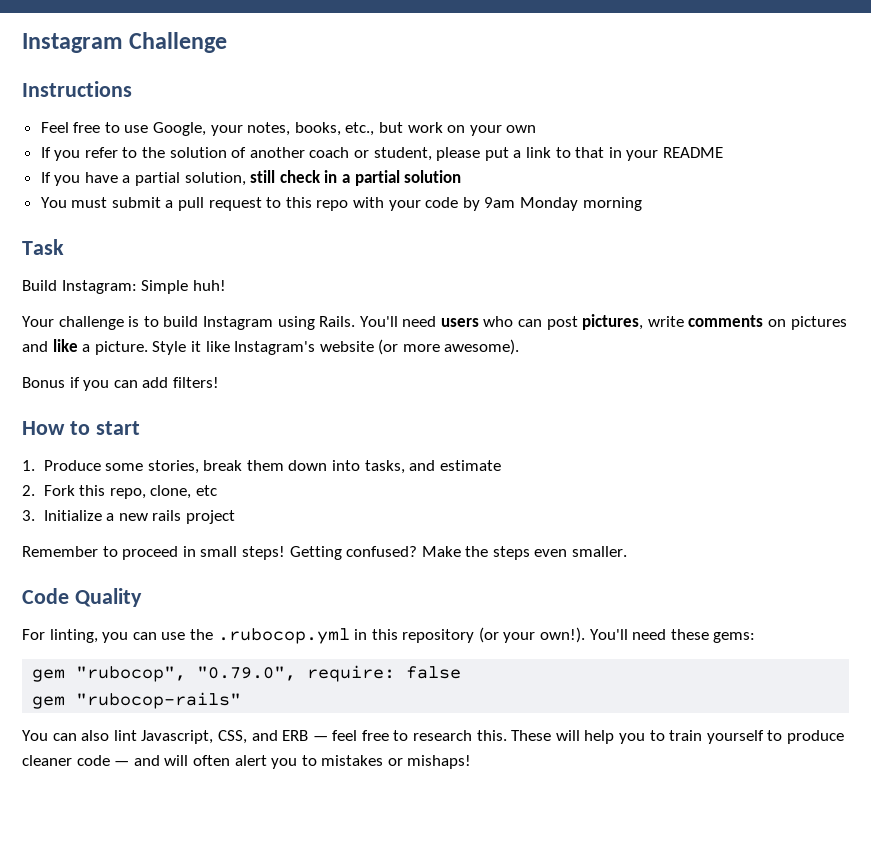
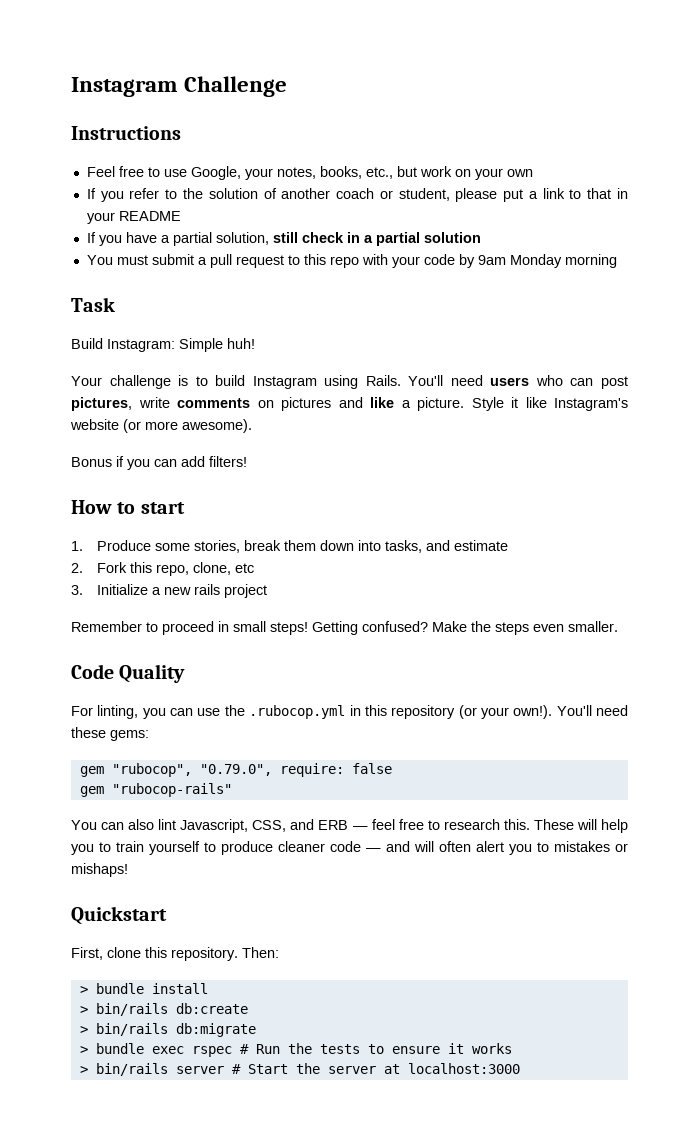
+ Quickstart
+ First, clone this repository. Then:
+ > bundle install
+ > bin/rails db:create
+ > bin/rails db:migrate
+ > bundle exec rspec # Run the tests to ensure it works
+ > bin/rails server # Start the server at localhost:3000

